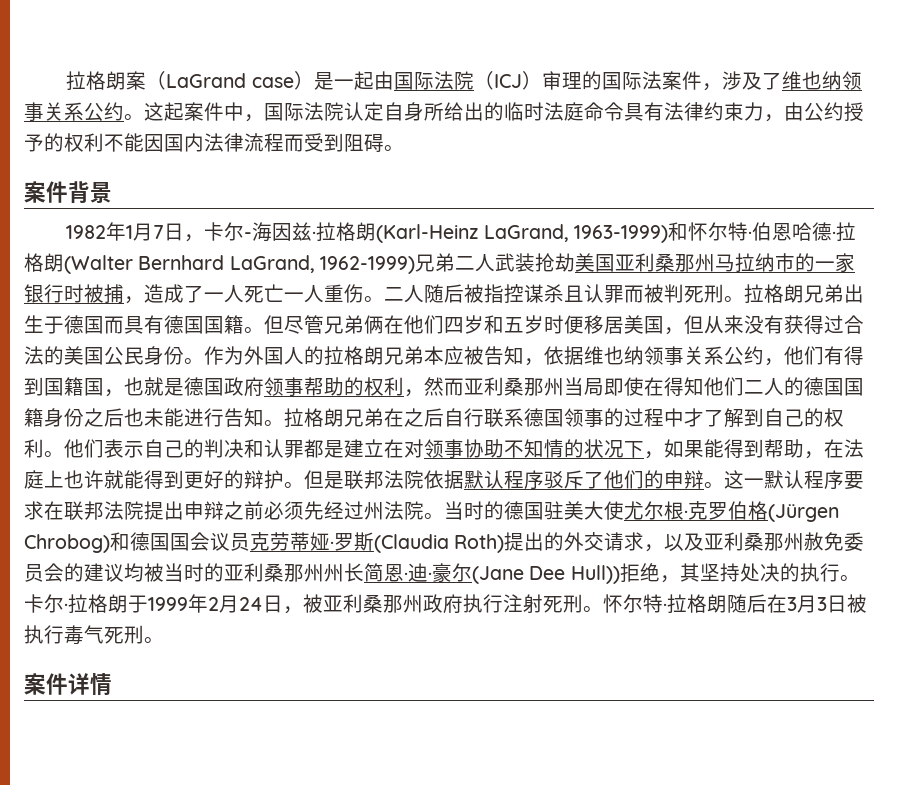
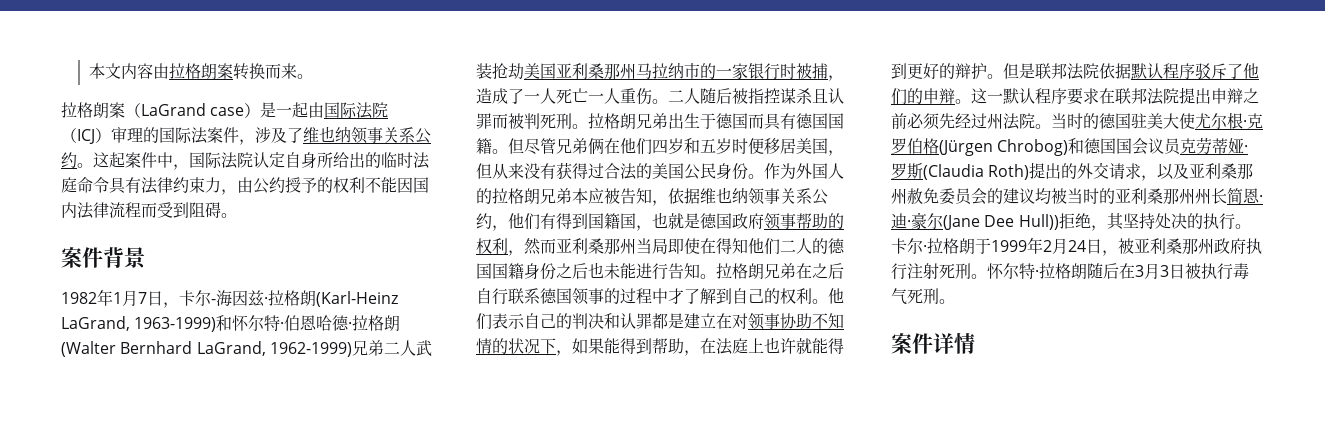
+ 本文内容由拉格朗案转换而来。

